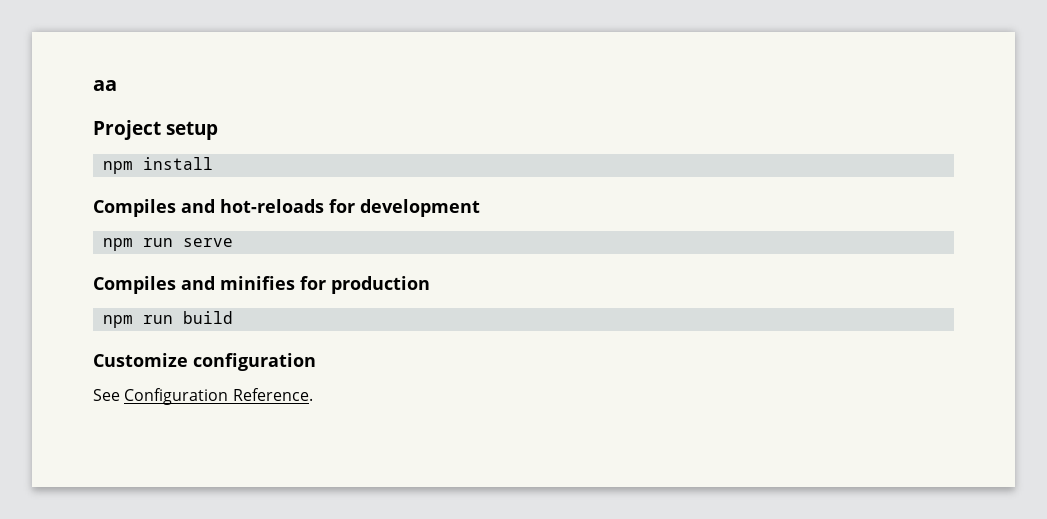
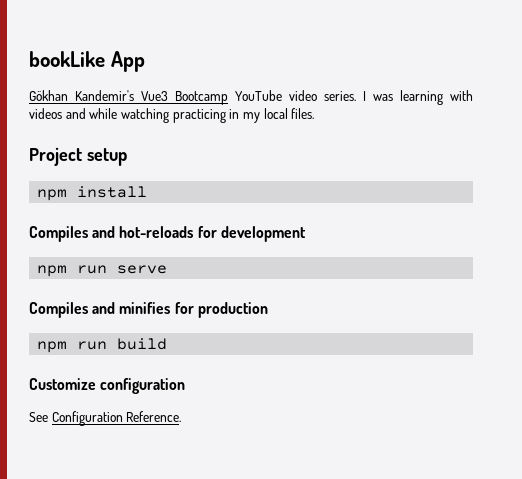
- aa
+ bookLike App
+ Gökhan Kandemir's Vue3 Bootcamp YouTube video series. I was learning with videos and while watching practicing in my local files.

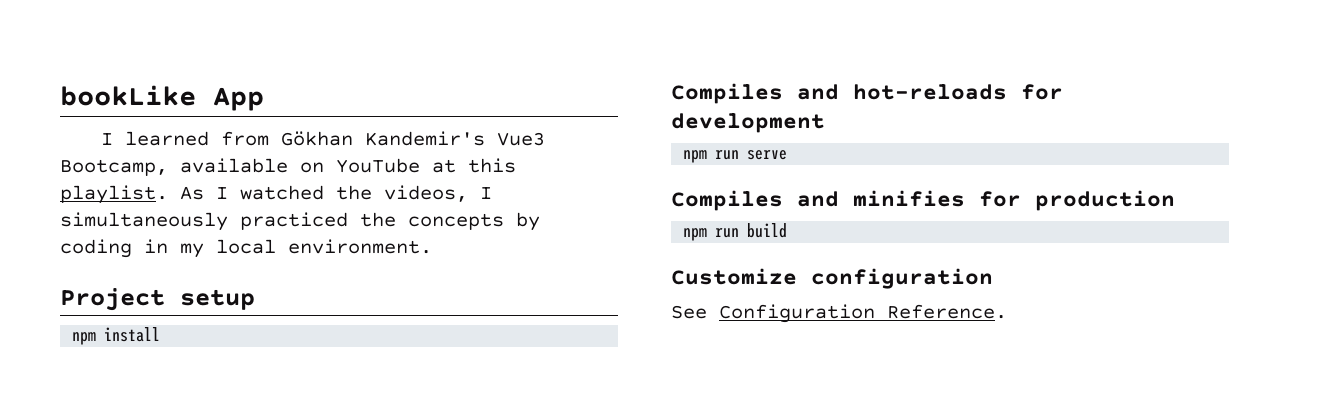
- Gökhan Kandemir's Vue3 Bootcamp YouTube video series. I was learning with videos and while watching practicing in my local files.
+ I learned from Gökhan Kandemir's Vue3 Bootcamp, available on YouTube at this playlist. As I watched the videos, I simultaneously practiced the concepts by coding in my local environment.

